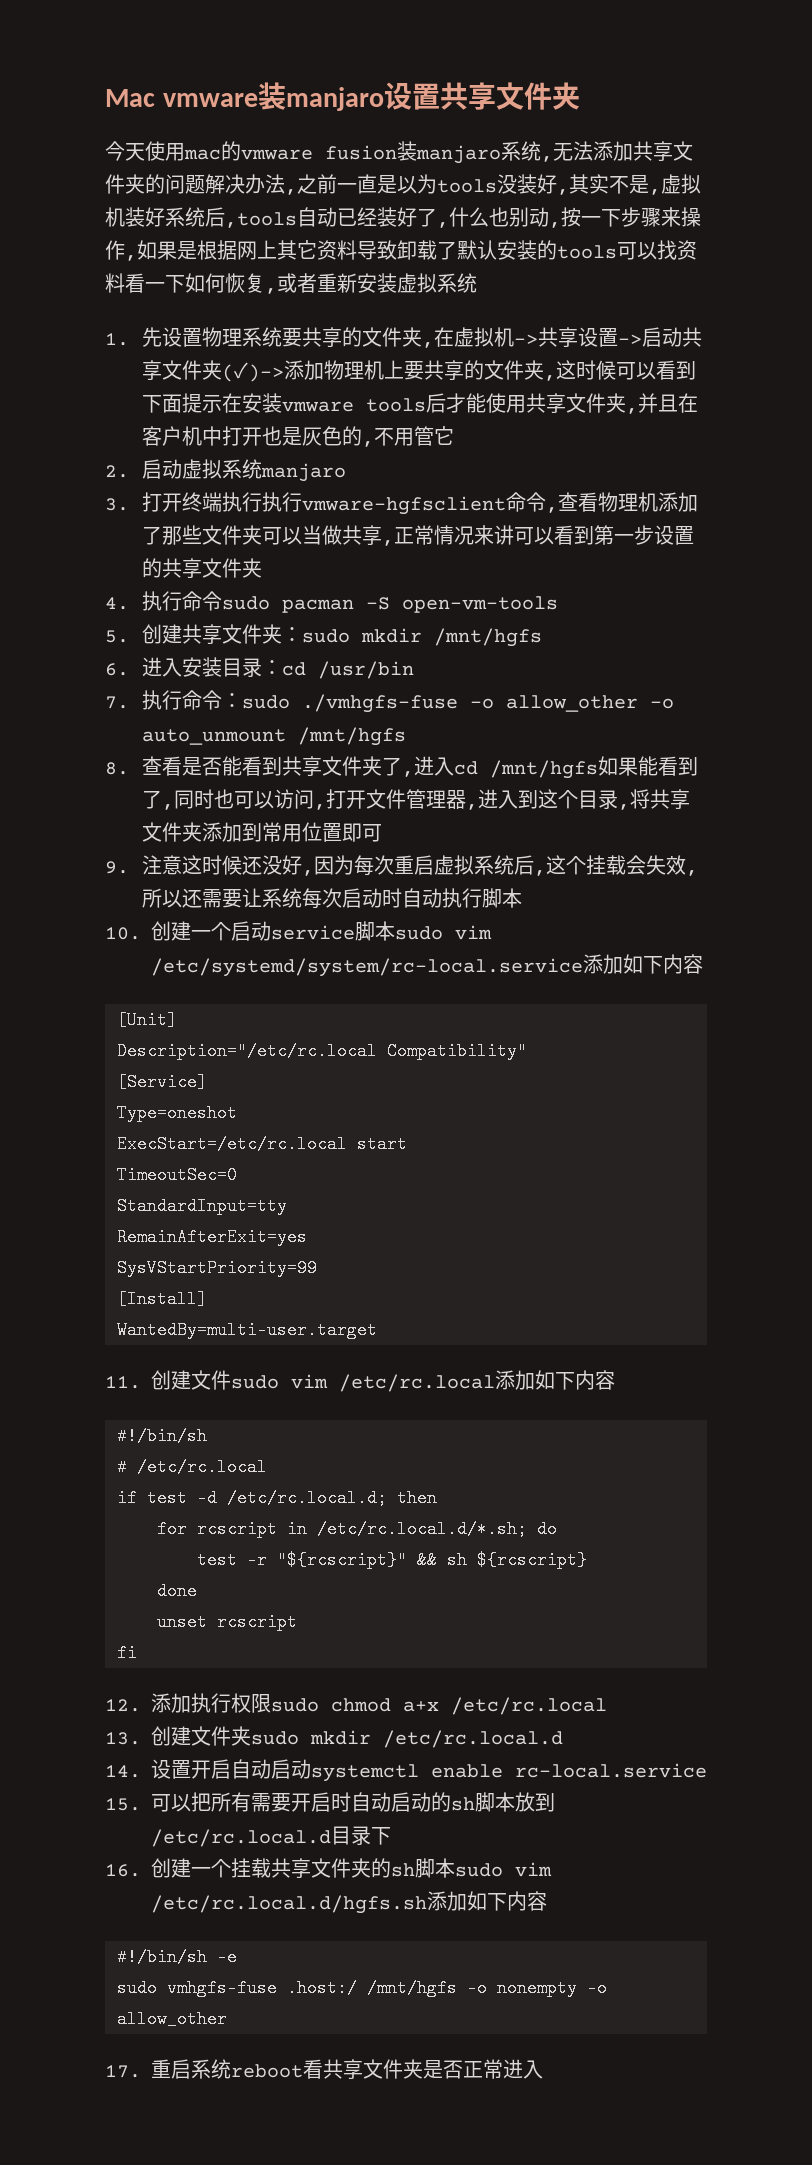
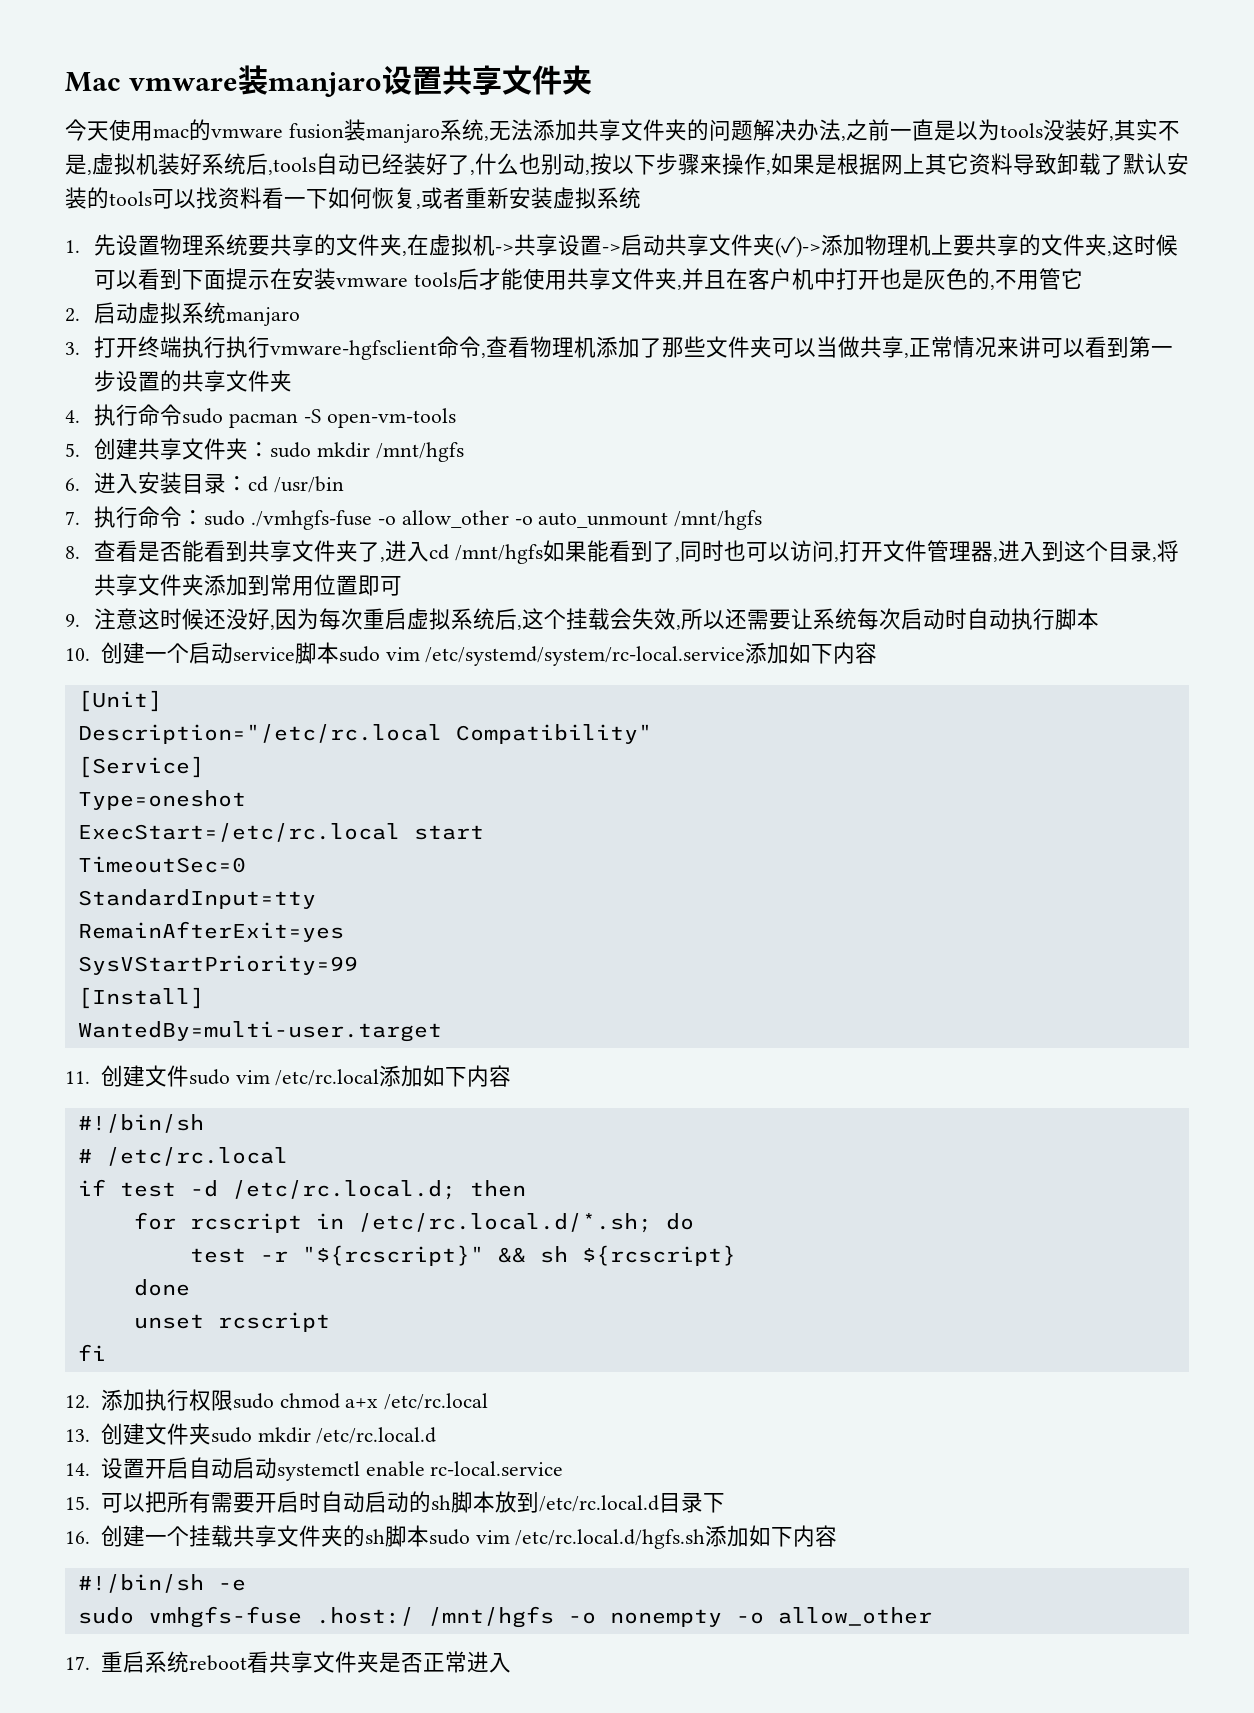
- 今天使用mac的vmware fusion装manjaro系统,无法添加共享文件夹的问题解决办法,之前一直是以为tools没装好,其实不是,虚拟机装好系统后,tools自动已经装好了,什么也别动,按一下步骤来操作,如果是根据网上其它资料导致卸载了默认安装的tools可以找资料看一下如何恢复,或者重新安装虚拟系统
+ 今天使用mac的vmware fusion装manjaro系统,无法添加共享文件夹的问题解决办法,之前一直是以为tools没装好,其实不是,虚拟机装好系统后,tools自动已经装好了,什么也别动,按以下步骤来操作,如果是根据网上其它资料导致卸载了默认安装的tools可以找资料看一下如何恢复,或者重新安装虚拟系统

